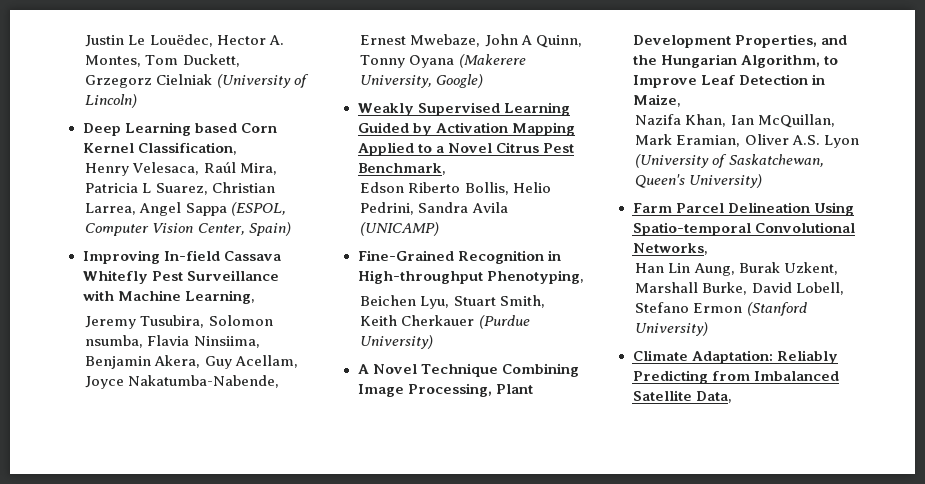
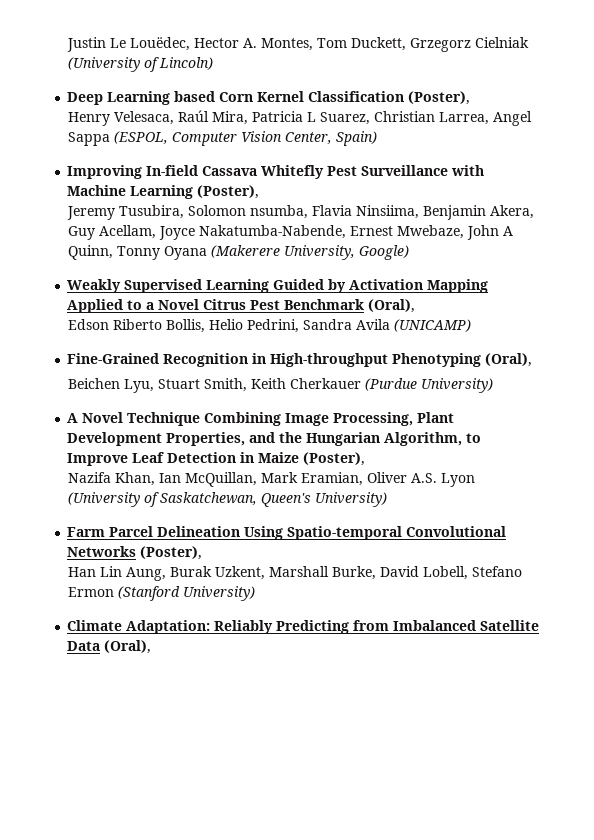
- Deep Learning based Corn Kernel Classification,
+ Deep Learning based Corn Kernel Classification (Poster),
- Improving In-field Cassava Whitefly Pest Surveillance with Machine Learning,
+ Improving In-field Cassava Whitefly Pest Surveillance with Machine Learning (Poster),
- Weakly Supervised Learning Guided by Activation Mapping Applied to a Novel Citrus Pest Benchmark,
+ Weakly Supervised Learning Guided by Activation Mapping Applied to a Novel Citrus Pest Benchmark (Oral),
- Fine-Grained Recognition in High-throughput Phenotyping,
+ Fine-Grained Recognition in High-throughput Phenotyping (Oral),
- A Novel Technique Combining Image Processing, Plant Development Properties, and the Hungarian Algorithm, to Improve Leaf Detection in Maize,
+ A Novel Technique Combining Image Processing, Plant Development Properties, and the Hungarian Algorithm, to Improve Leaf Detection in Maize (Poster),
- Farm Parcel Delineation Using Spatio-temporal Convolutional Networks,
+ Farm Parcel Delineation Using Spatio-temporal Convolutional Networks (Poster),
- Climate Adaptation: Reliably Predicting from Imbalanced Satellite Data,
+ Climate Adaptation: Reliably Predicting from Imbalanced Satellite Data (Oral),

